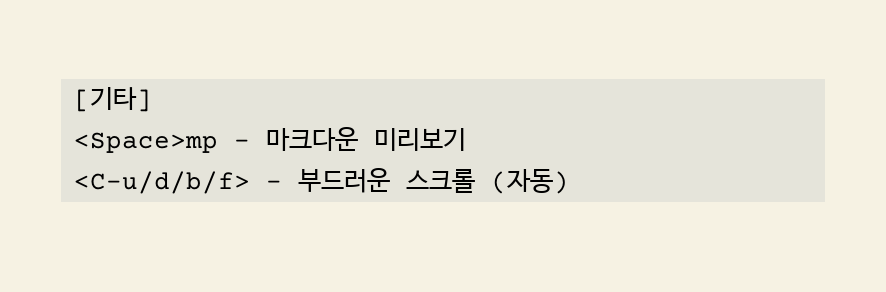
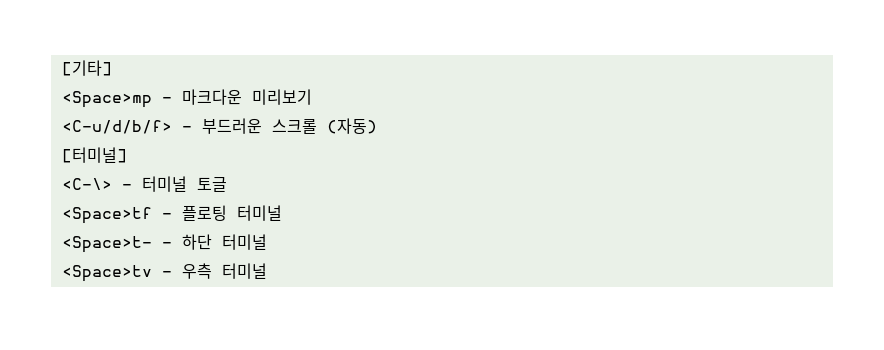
+ [터미널]
+ <C-\> - 터미널 토글
+ <Space>tf - 플로팅 터미널
+ <Space>t- - 하단 터미널
+ <Space>tv - 우측 터미널

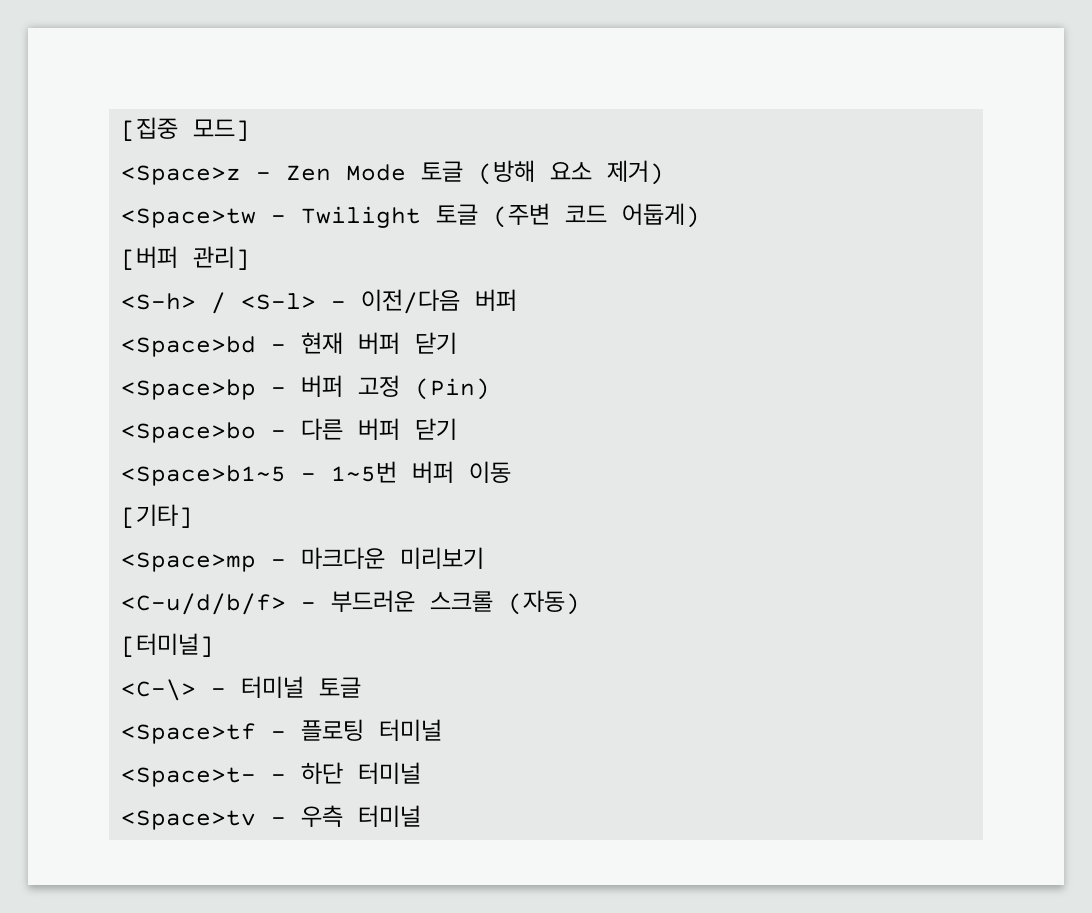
+ [집중 모드]
+ <Space>z - Zen Mode 토글 (방해 요소 제거)
+ <Space>tw - Twilight 토글 (주변 코드 어둡게)
+ [버퍼 관리]
+ <S-h> / <S-l> - 이전/다음 버퍼
+ <Space>bd - 현재 버퍼 닫기
+ <Space>bp - 버퍼 고정 (Pin)
+ <Space>bo - 다른 버퍼 닫기
+ <Space>b1~5 - 1~5번 버퍼 이동

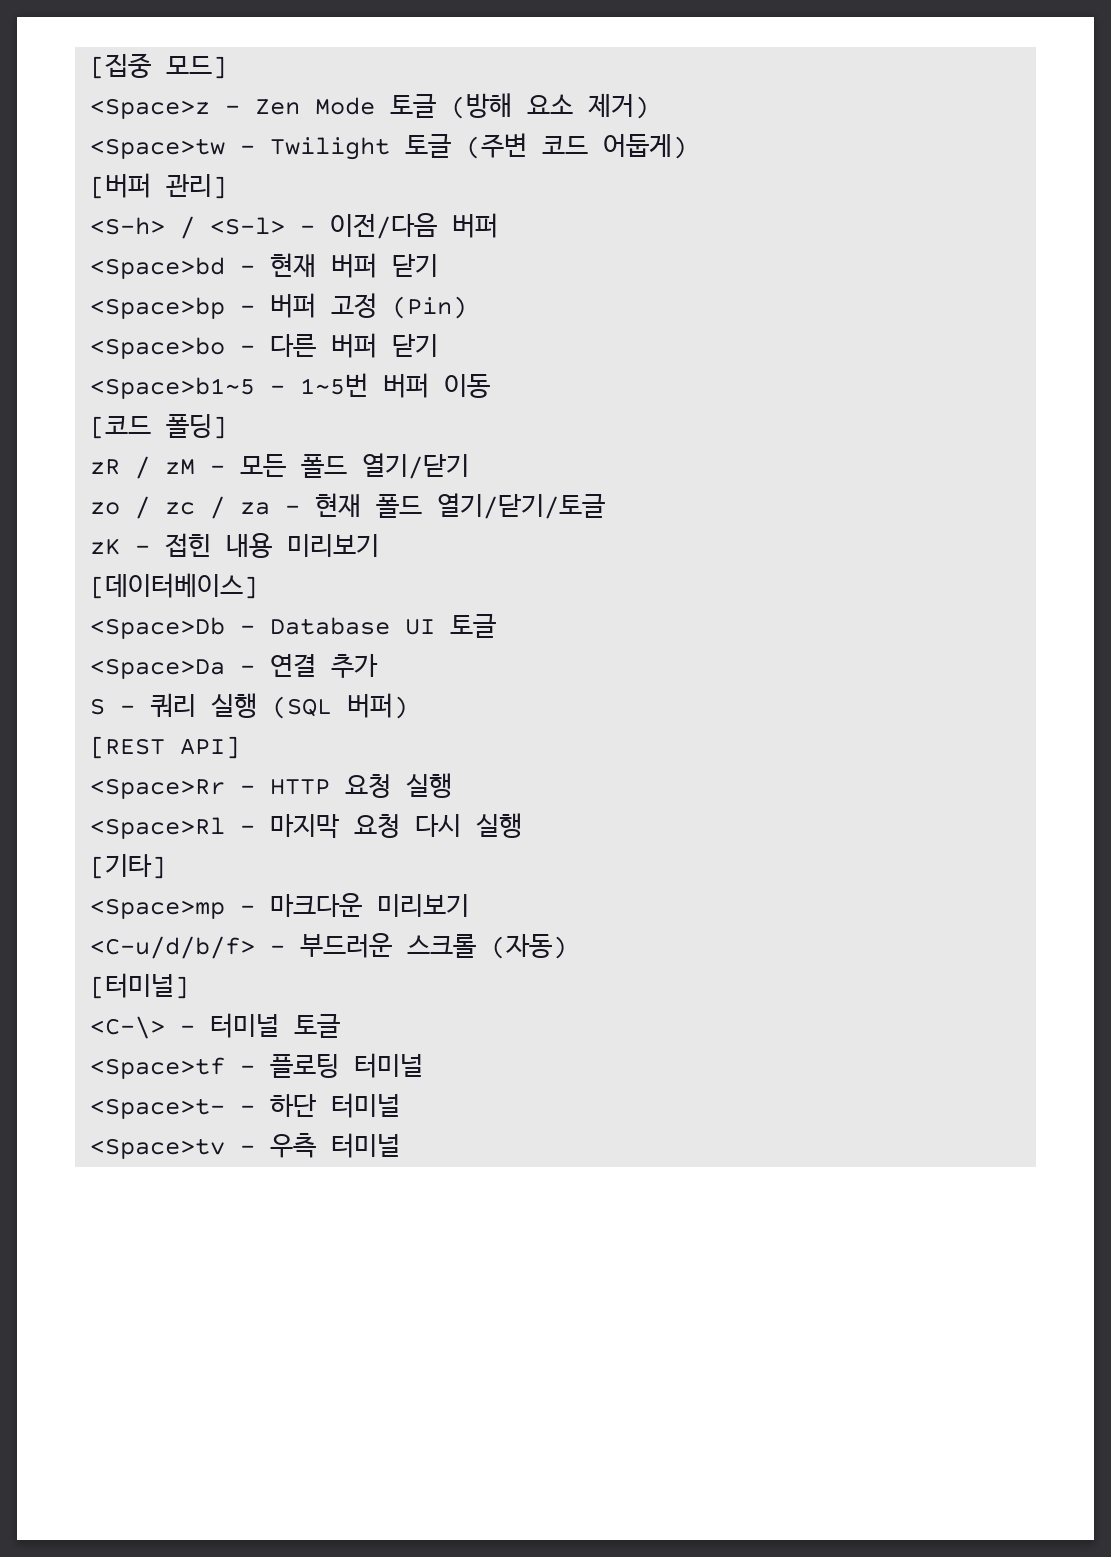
+ [코드 폴딩]
+ zR / zM - 모든 폴드 열기/닫기
+ zo / zc / za - 현재 폴드 열기/닫기/토글
+ zK - 접힌 내용 미리보기
+ [데이터베이스]
+ <Space>Db - Database UI 토글
+ <Space>Da - 연결 추가
+ S - 쿼리 실행 (SQL 버퍼)
+ [REST API]
+ <Space>Rr - HTTP 요청 실행
+ <Space>Rl - 마지막 요청 다시 실행

